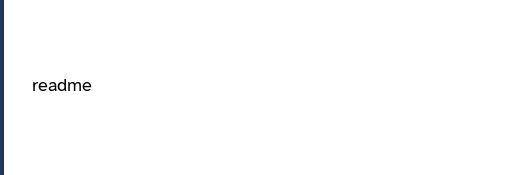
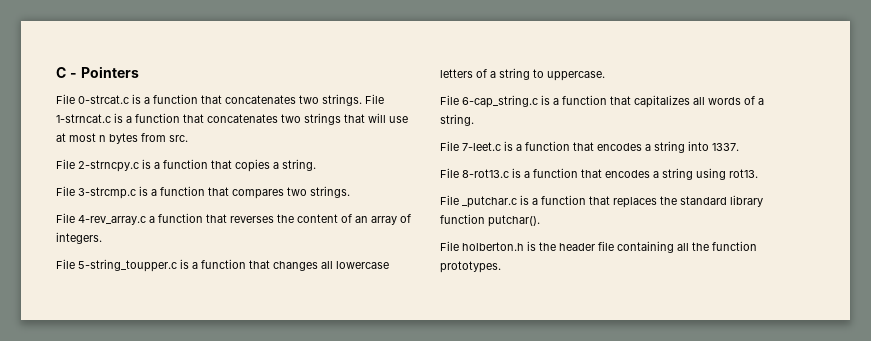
- readme
+ C - Pointers
+ File 0-strcat.c is a function that concatenates two strings. File 1-strncat.c is a function that concatenates two strings that will use at most n bytes from src.
+ File 2-strncpy.c is a function that copies a string.
+ File 3-strcmp.c is a function that compares two strings.
+ File 4-rev_array.c a function that reverses the content of an array of integers.
+ File 5-string_toupper.c is a function that changes all lowercase letters of a string to uppercase.
+ File 6-cap_string.c is a function that capitalizes all words of a string.
+ File 7-leet.c is a function that encodes a string into 1337.
+ File 8-rot13.c is a function that encodes a string using rot13.
+ File _putchar.c is a function that replaces the standard library function putchar().
+ File holberton.h is the header file containing all the function prototypes.

